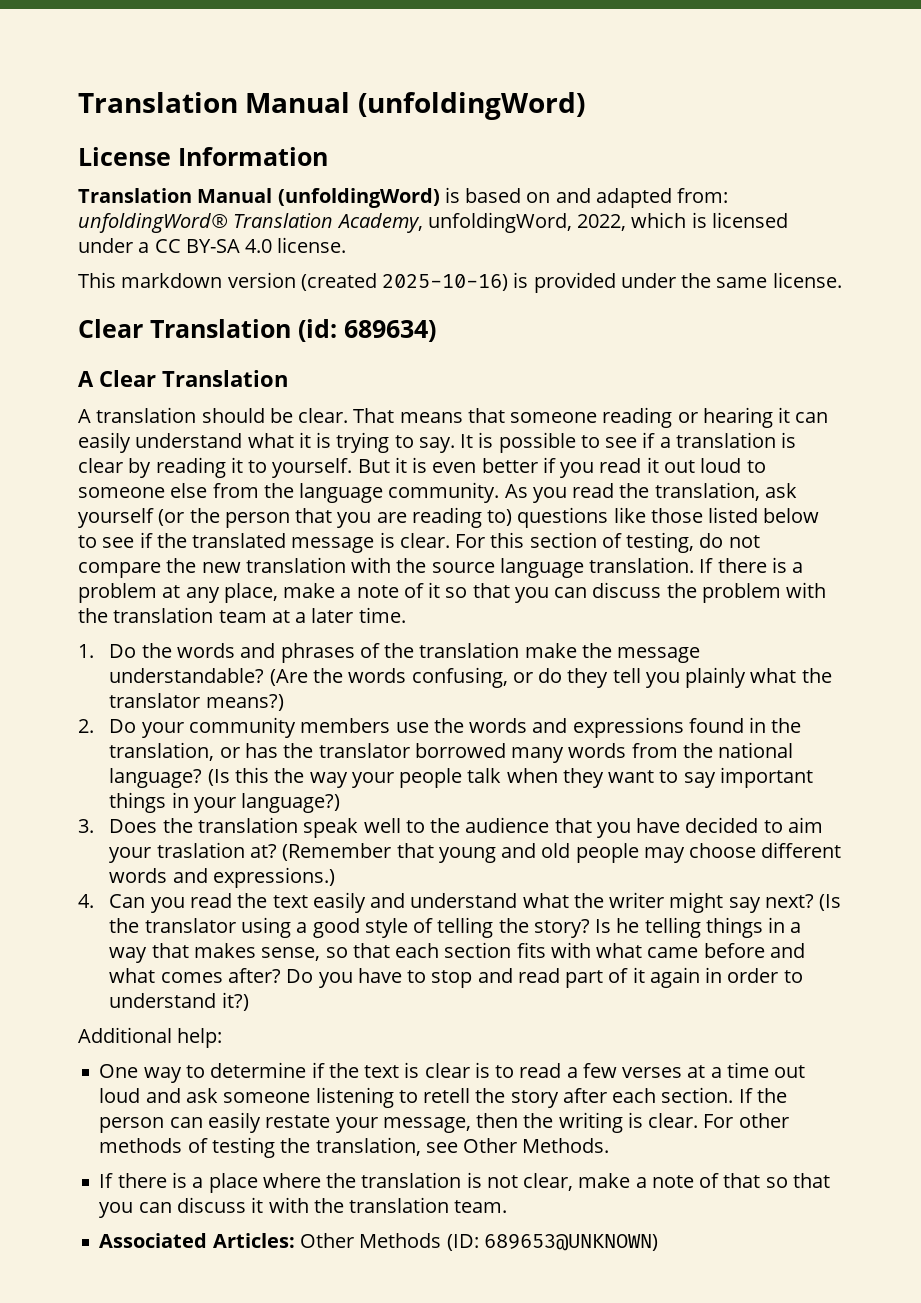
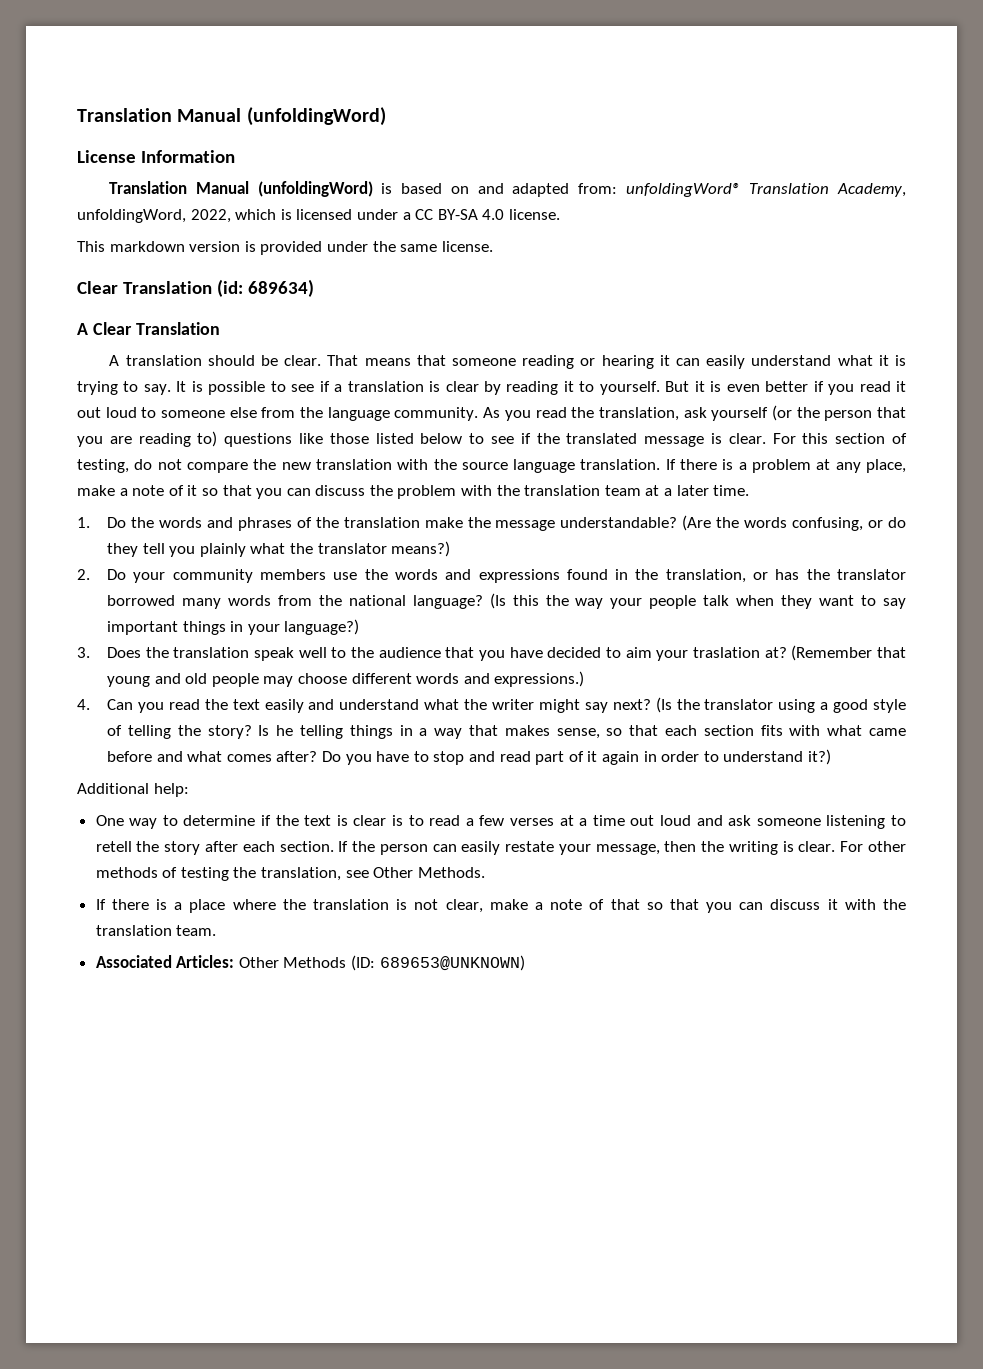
- This markdown version (created 2025-10-16) is provided under the same license.
+ This markdown version is provided under the same license.

